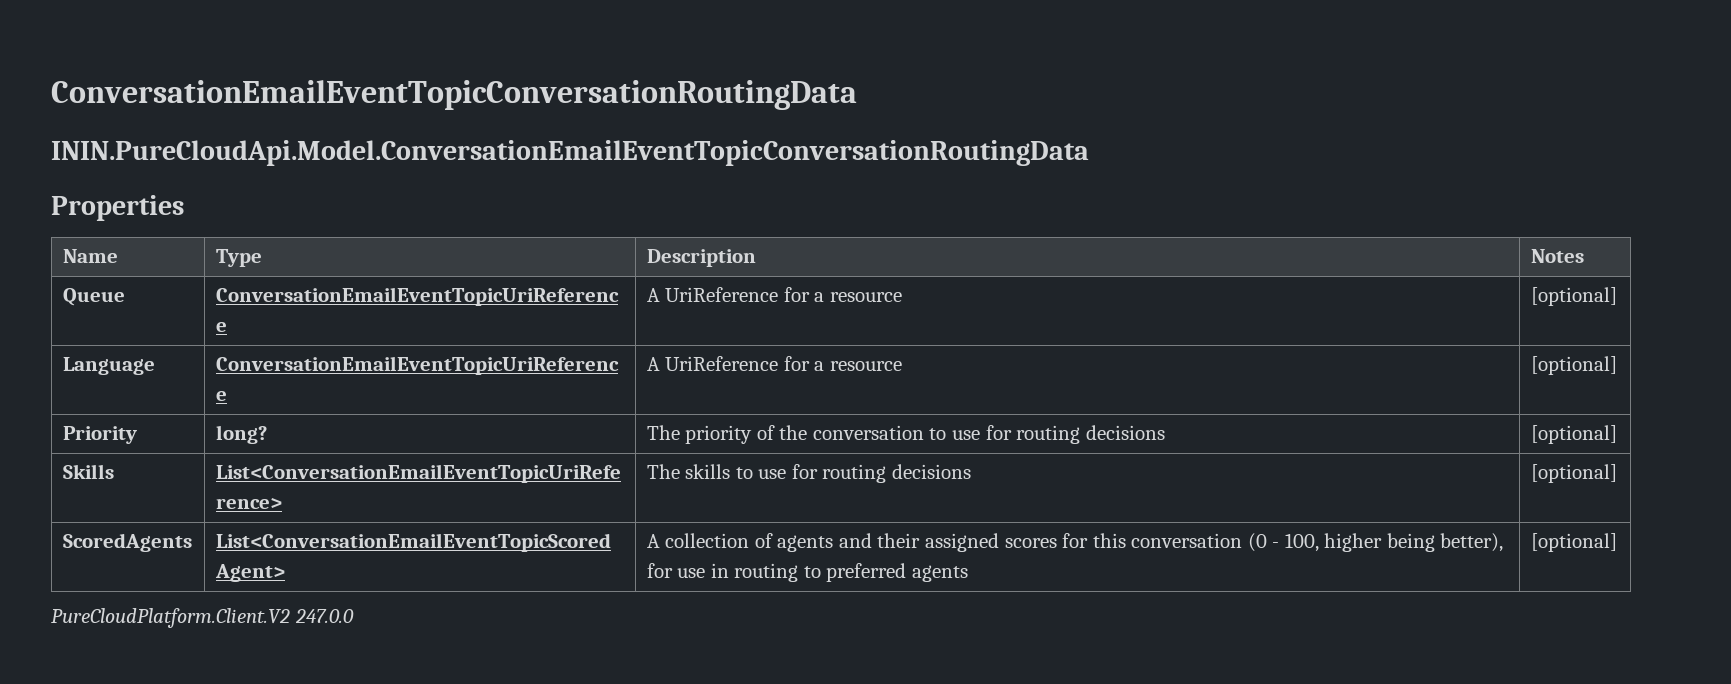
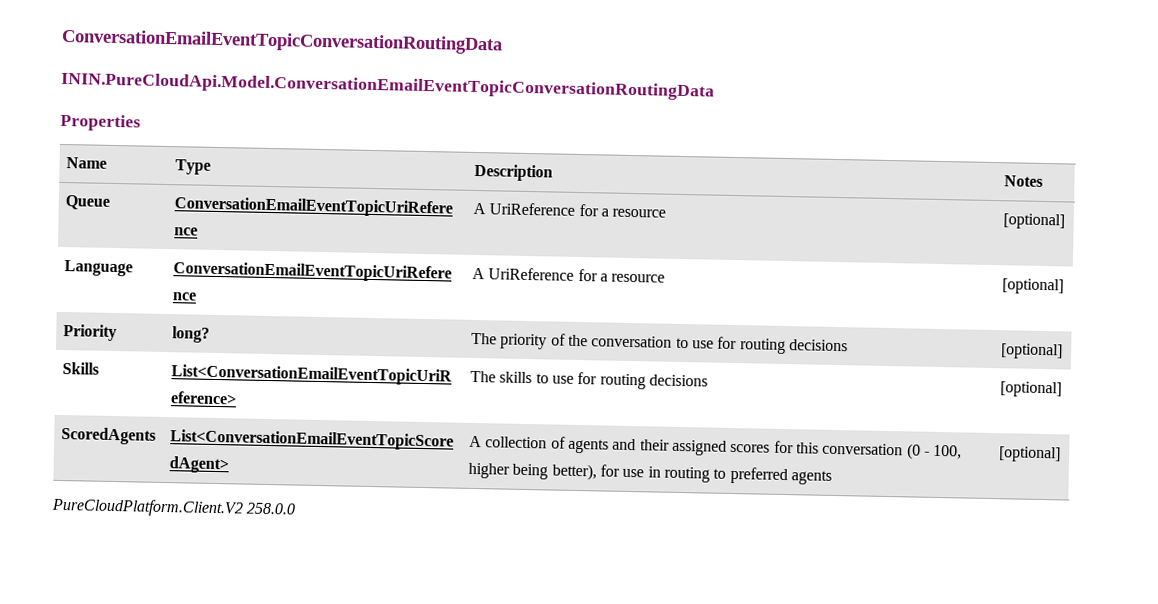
- PureCloudPlatform.Client.V2 247.0.0
+ PureCloudPlatform.Client.V2 258.0.0

